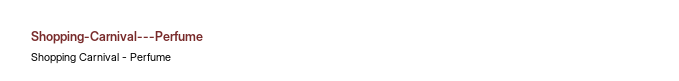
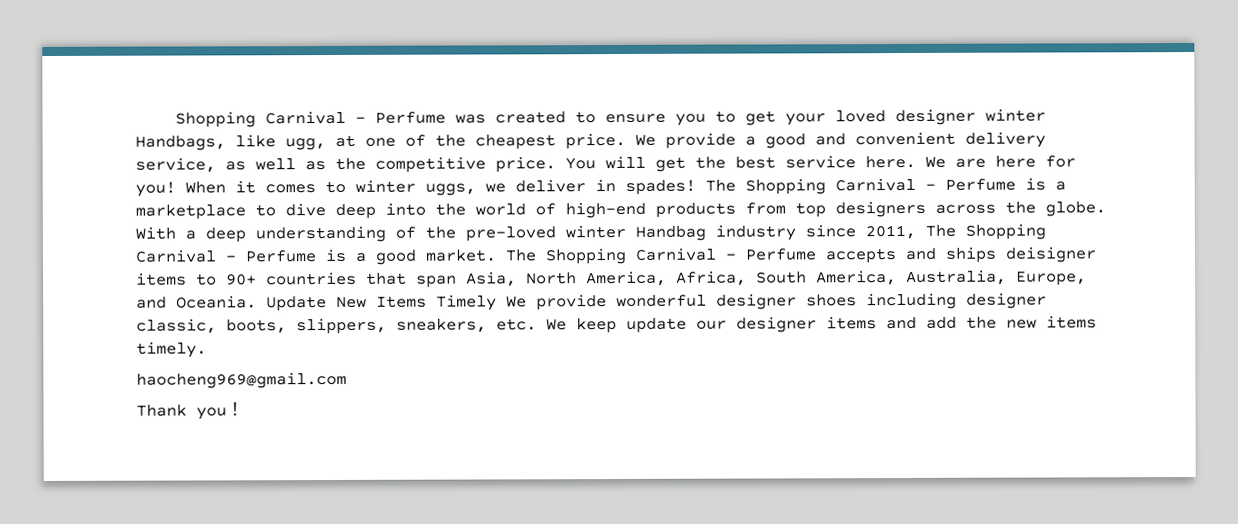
- Shopping-Carnival---Perfume
- Shopping Carnival - Perfume
+ Shopping Carnival - Perfume was created to ensure you to get your loved designer winter Handbags, like ugg, at one of the cheapest price. We provide a good and convenient delivery service, as well as the competitive price. You will get the best service here. We are here for you! When it comes to winter uggs, we deliver in spades! The Shopping Carnival - Perfume is a marketplace to dive deep into the world of high-end products from top designers across the globe. With a deep understanding of the pre-loved winter Handbag industry since 2011, The Shopping Carnival - Perfume is a good market. The Shopping Carnival - Perfume accepts and ships deisigner items to 90+ countries that span Asia, North America, Africa, South America, Australia, Europe, and Oceania. Update New Items Timely We provide wonderful designer shoes including designer classic, boots, slippers, sneakers, etc. We keep update our designer items and add the new items timely.
+ haocheng969@gmail.com
+ Thank you！

